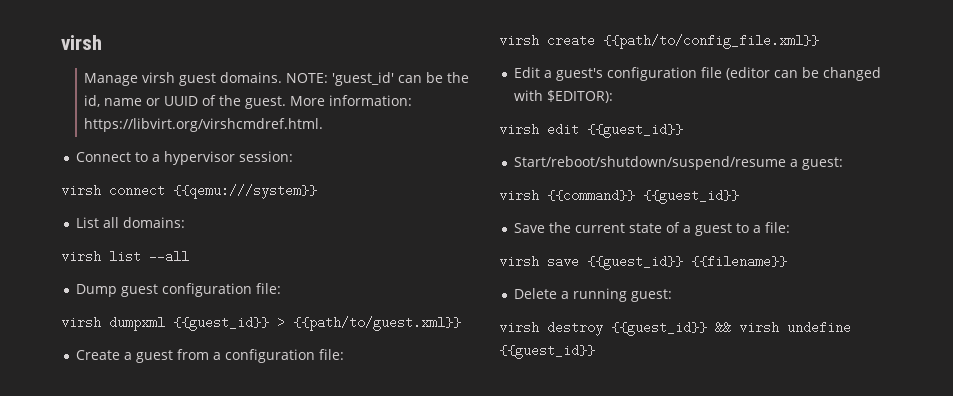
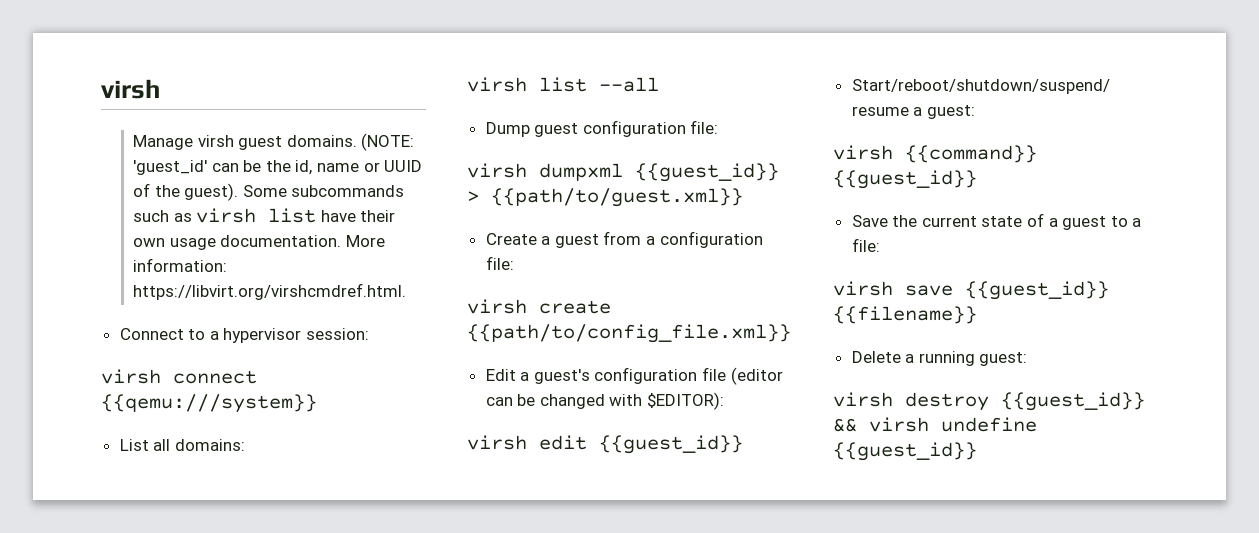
- NOTE: 'guest_id' can be the id, name or UUID of the guest.
+ (NOTE: 'guest_id' can be the id, name or UUID of the guest). Some subcommands such as virsh list have their own usage documentation.

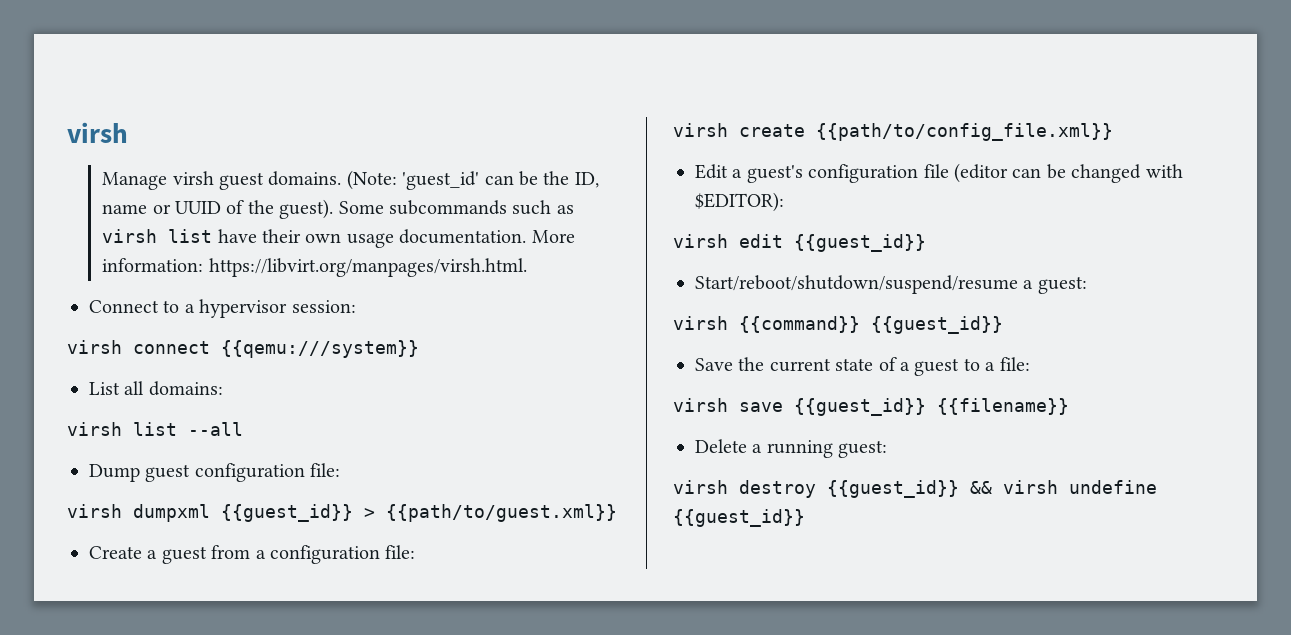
- (NOTE: 'guest_id' can be the id, name or UUID of the guest).
+ (Note: 'guest_id' can be the ID, name or UUID of the guest).
- More information: https://libvirt.org/virshcmdref.html.
+ More information: https://libvirt.org/manpages/virsh.html.

